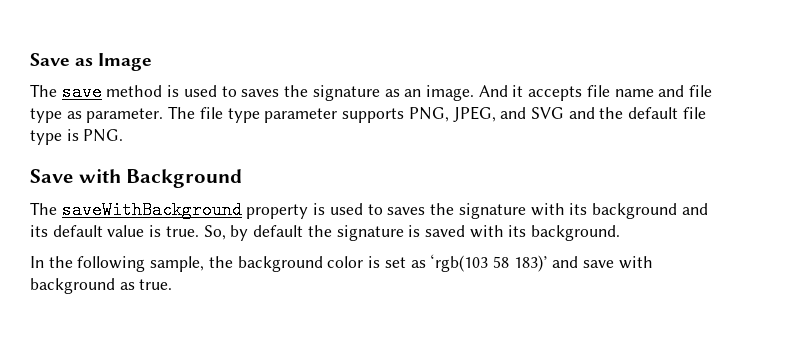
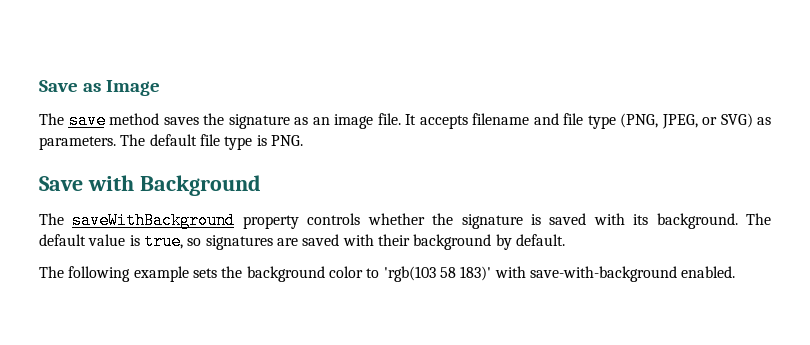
- The save method is used to saves the signature as an image. And it accepts file name and file type as parameter. The file type parameter supports PNG, JPEG, and SVG and the default file type is PNG.
+ The save method saves the signature as an image file. It accepts filename and file type (PNG, JPEG, or SVG) as parameters. The default file type is PNG.
- The saveWithBackground property is used to saves the signature with its background and its default value is true. So, by default the signature is saved with its background.
- In the following sample, the background color is set as ‘rgb(103 58 183)’ and save with background as true.
+ The saveWithBackground property controls whether the signature is saved with its background. The default value is true, so signatures are saved with their background by default.
+ The following example sets the background color to 'rgb(103 58 183)' with save-with-background enabled.

